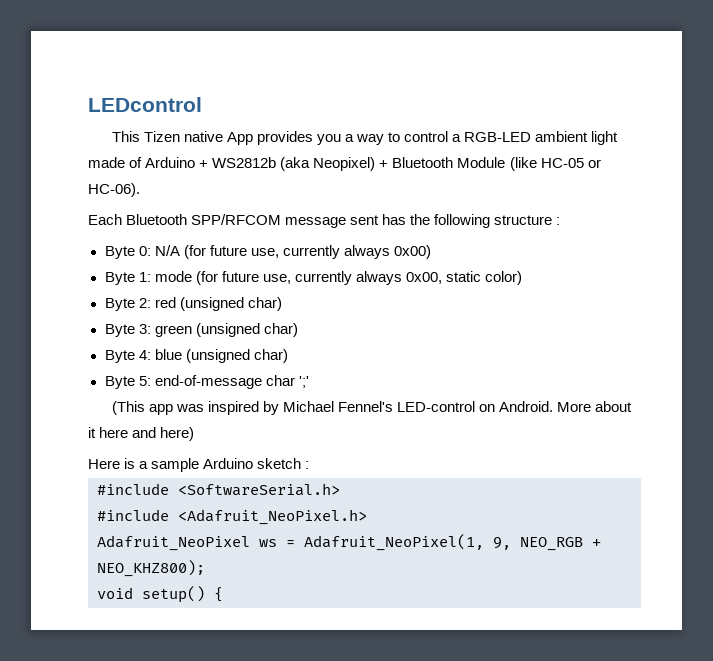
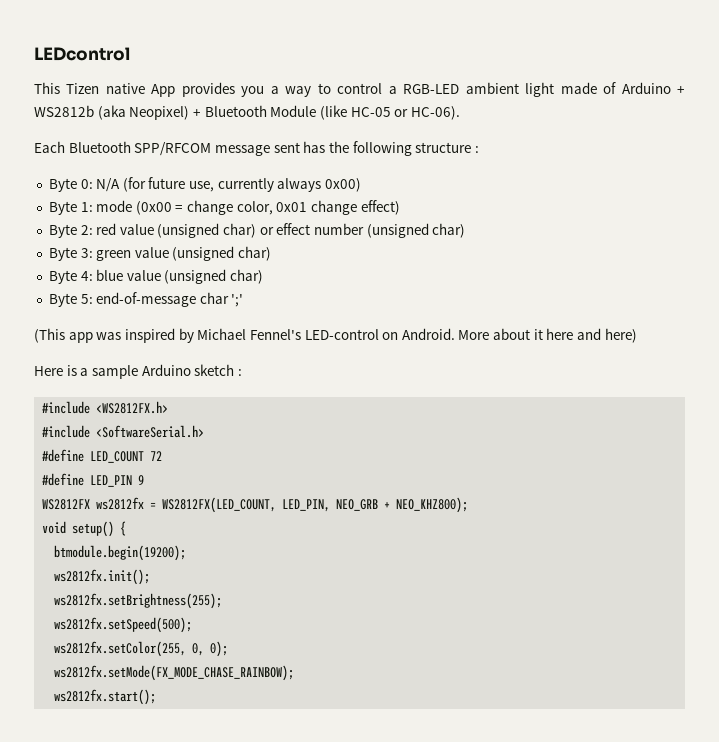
- Byte 1: mode (for future use, currently always 0x00, static color)
- Byte 2: red (unsigned char)
+ Byte 1: mode (0x00 = change color, 0x01 change effect)
+ Byte 2: red value (unsigned char) or effect number (unsigned char)
- Byte 3: green (unsigned char)
+ Byte 3: green value (unsigned char)
- Byte 4: blue (unsigned char)
+ Byte 4: blue value (unsigned char)
+ #include <WS2812FX.h>
- #include <Adafruit_NeoPixel.h>
- Adafruit_NeoPixel ws = Adafruit_NeoPixel(1, 9, NEO_RGB + NEO_KHZ800);
+ #define LED_COUNT 72
+ #define LED_PIN 9
+ WS2812FX ws2812fx = WS2812FX(LED_COUNT, LED_PIN, NEO_GRB + NEO_KHZ800);
+ btmodule.begin(19200);
+ ws2812fx.init();
+ ws2812fx.setBrightness(255);
+ ws2812fx.setSpeed(500);
+ ws2812fx.setColor(255, 0, 0);
+ ws2812fx.setMode(FX_MODE_CHASE_RAINBOW);
+ ws2812fx.start();

